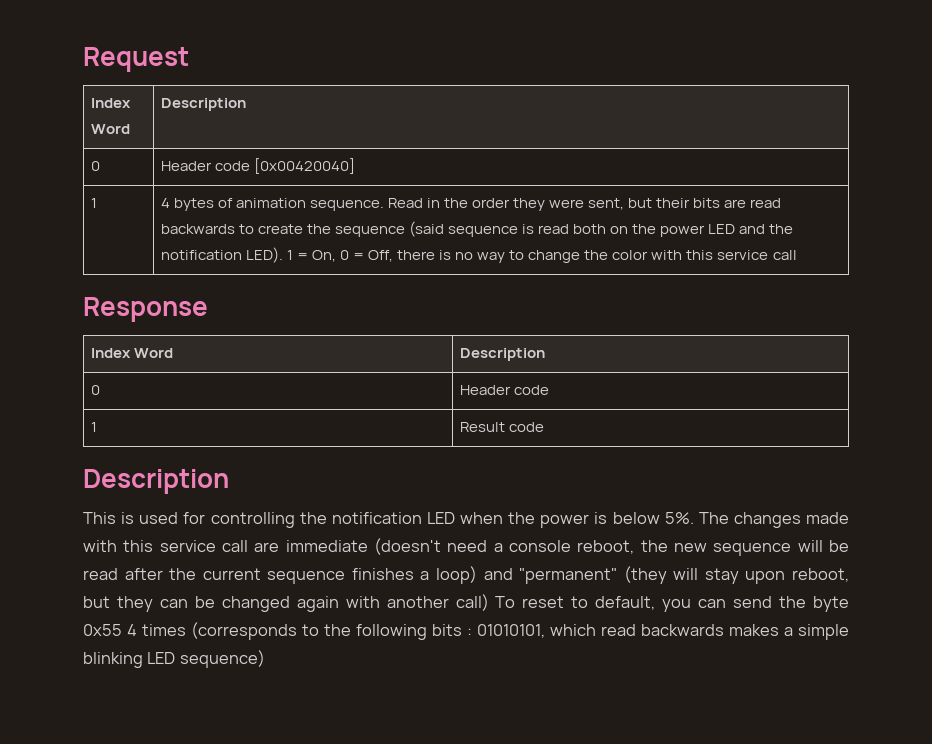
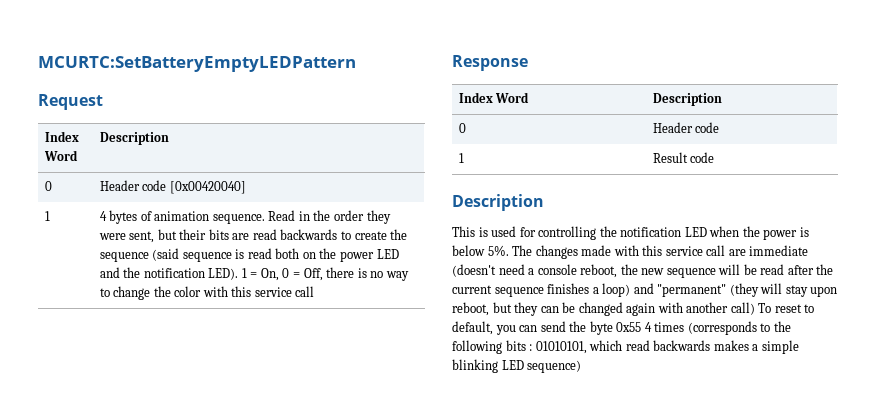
+ MCURTC:SetBatteryEmptyLEDPattern

